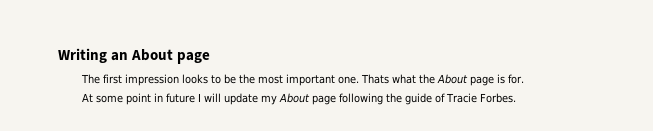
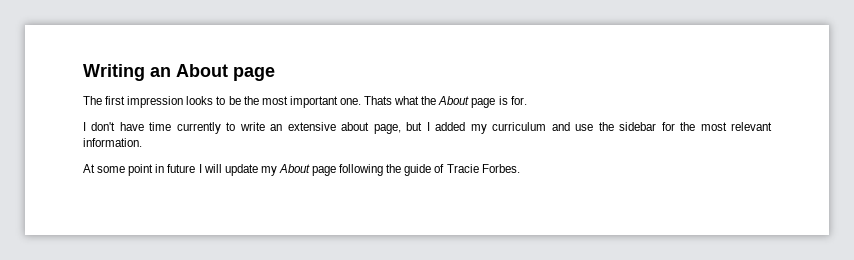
+ I don't have time currently to write an extensive about page, but I added my curriculum and use the sidebar for the most relevant information.

